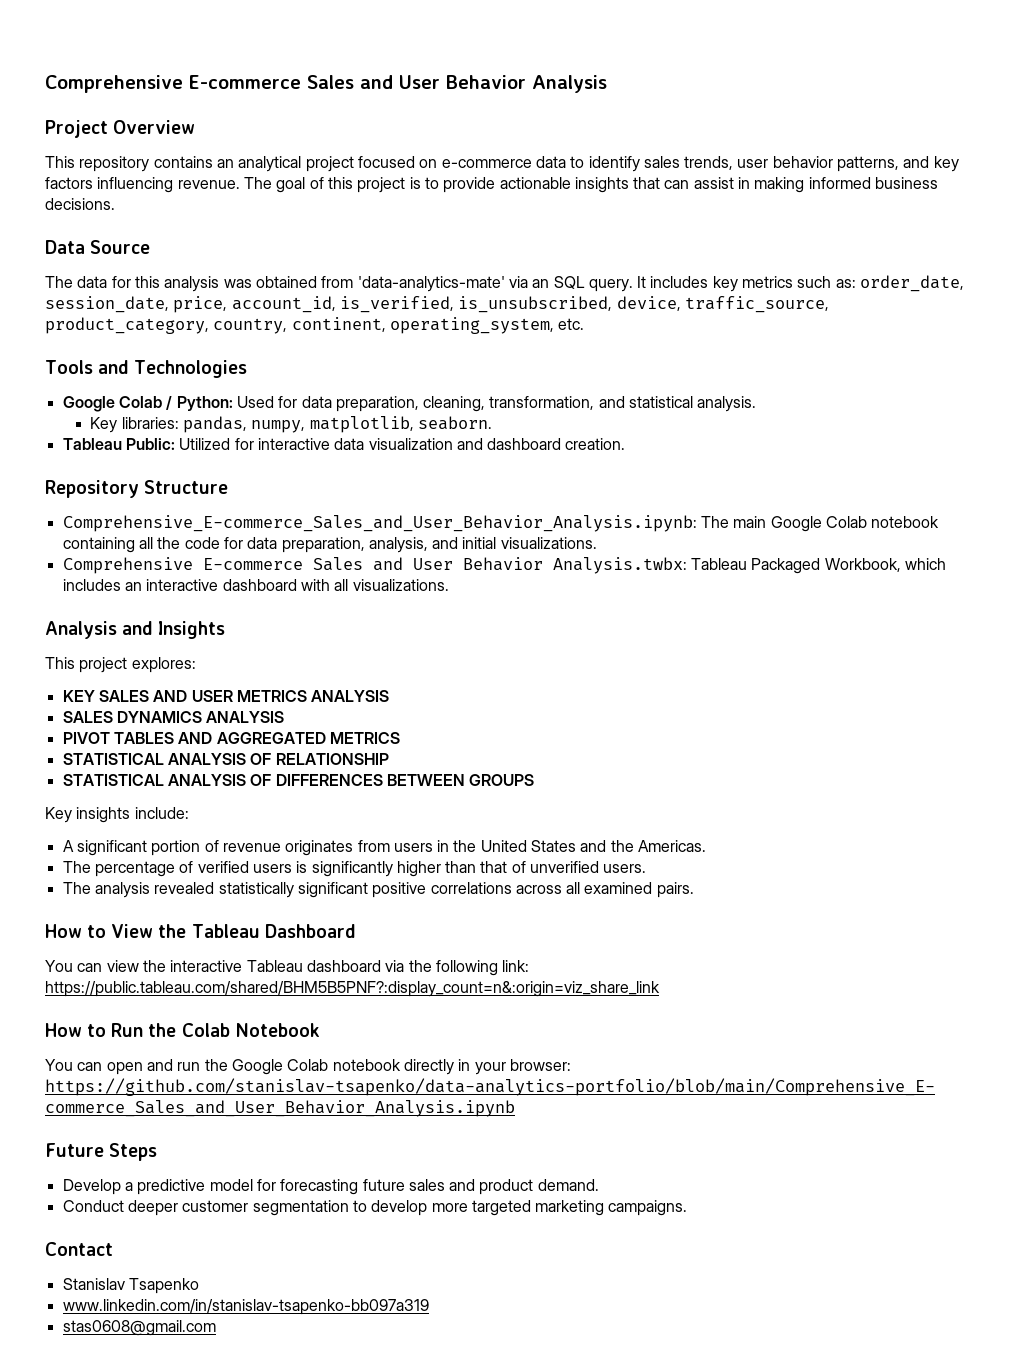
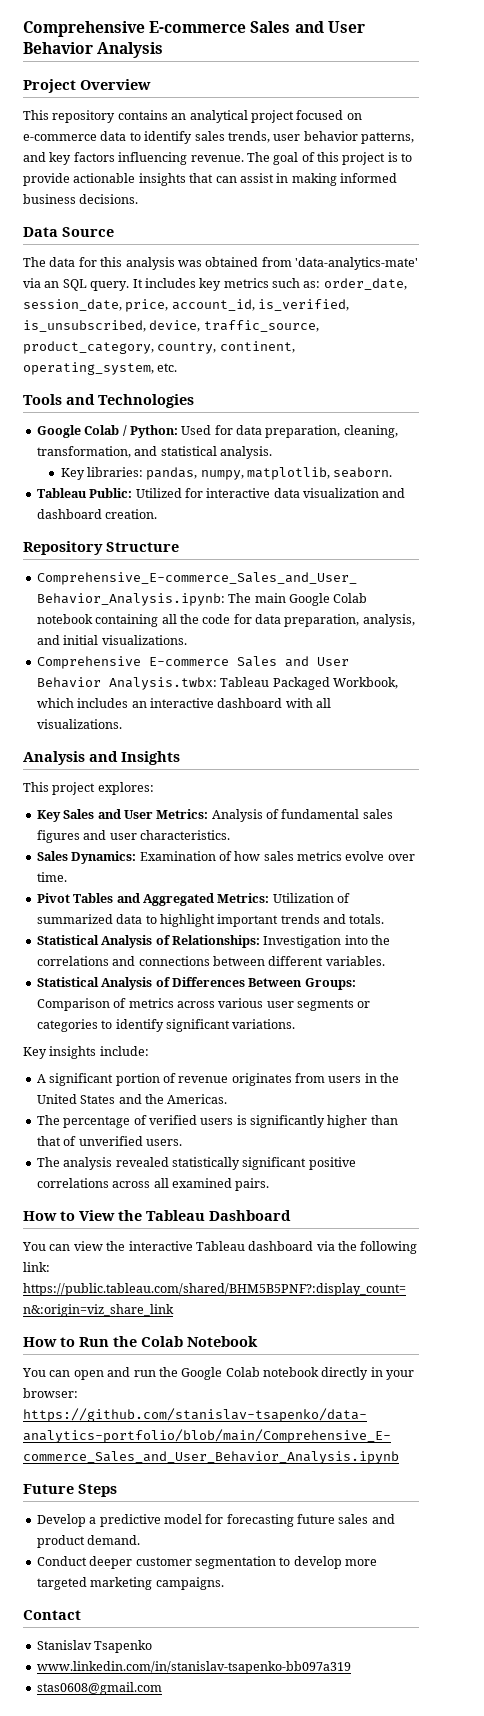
- KEY SALES AND USER METRICS ANALYSIS
- SALES DYNAMICS ANALYSIS
- PIVOT TABLES AND AGGREGATED METRICS
- STATISTICAL ANALYSIS OF RELATIONSHIP
- STATISTICAL ANALYSIS OF DIFFERENCES BETWEEN GROUPS
+ Key Sales and User Metrics: Analysis of fundamental sales figures and user characteristics.
+ Sales Dynamics: Examination of how sales metrics evolve over time.
+ Pivot Tables and Aggregated Metrics: Utilization of summarized data to highlight important trends and totals.
+ Statistical Analysis of Relationships: Investigation into the correlations and connections between different variables.
+ Statistical Analysis of Differences Between Groups: Comparison of metrics across various user segments or categories to identify significant variations.

